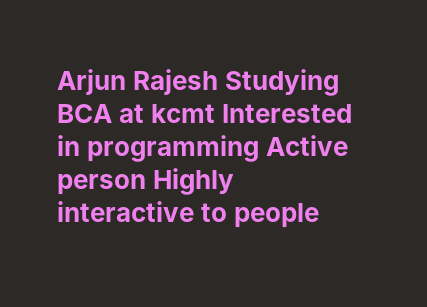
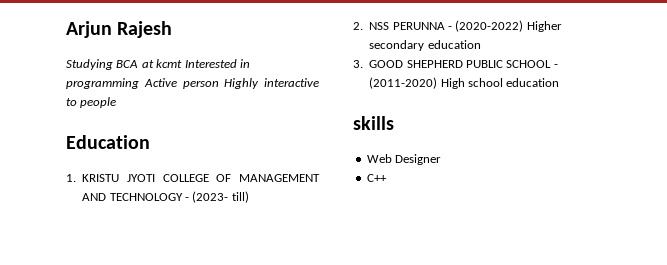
- Arjun Rajesh Studying BCA at kcmt Interested in programming Active person Highly interactive to people
+ Arjun Rajesh
+ Studying BCA at kcmt Interested in programming Active person Highly interactive to people
+ Education
+ 1. KRISTU JYOTI COLLEGE OF MANAGEMENT AND TECHNOLOGY - (2023- till)
+ 2. NSS PERUNNA - (2020-2022) Higher secondary education
+ 3. GOOD SHEPHERD PUBLIC SCHOOL - (2011-2020) High school education
+ skills
+ Web Designer
+ C++

